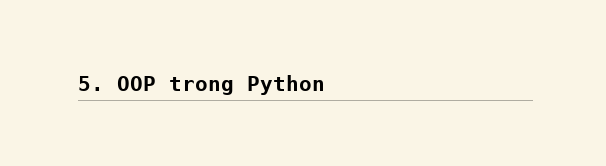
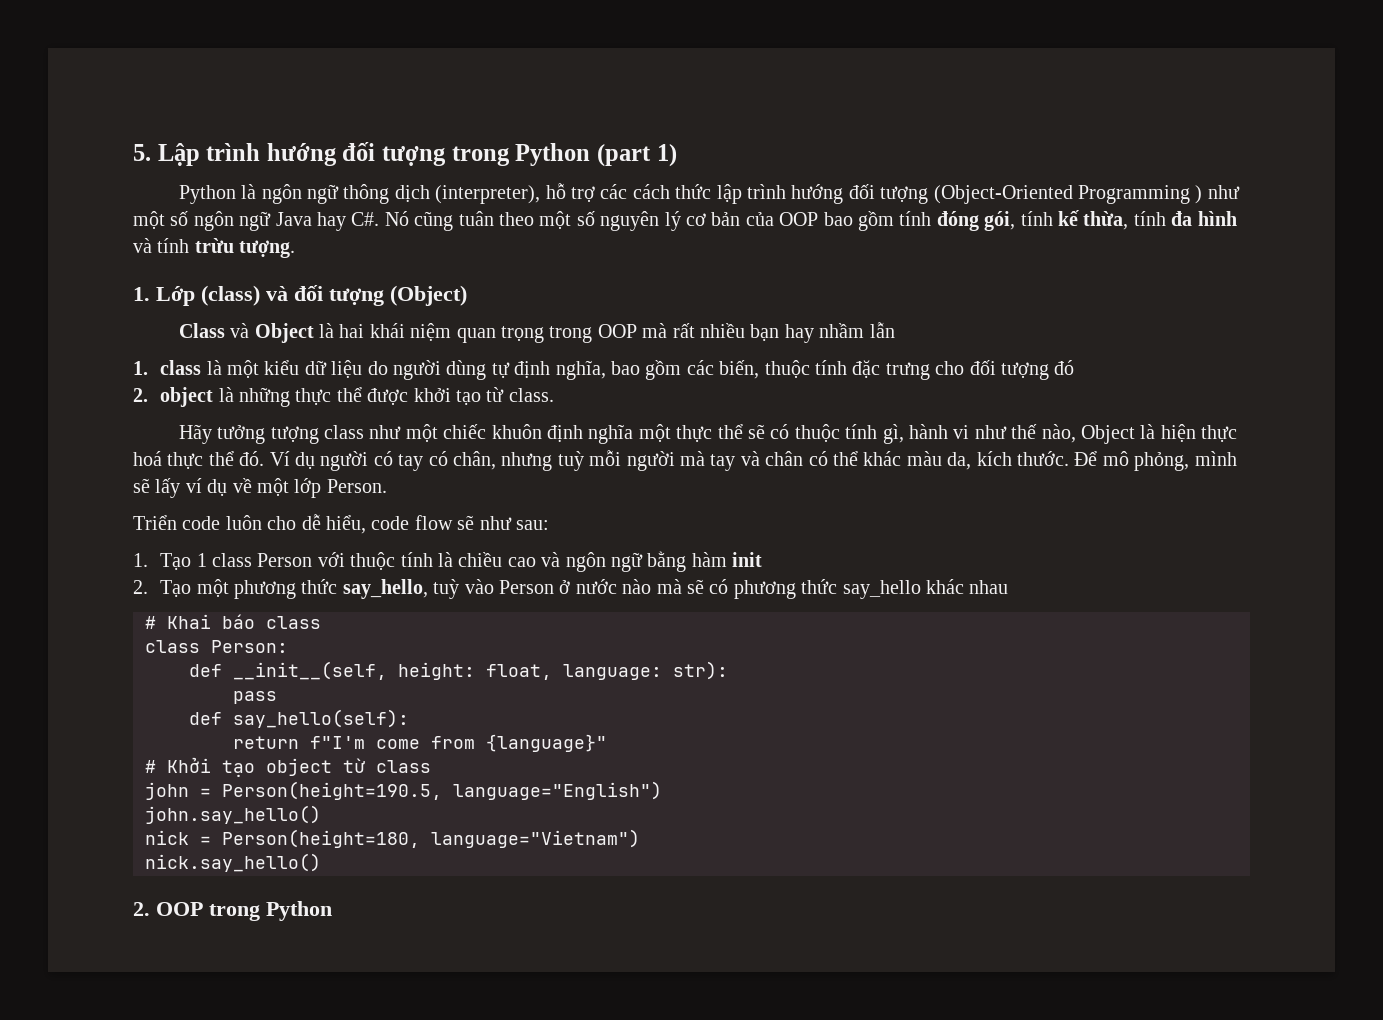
- 5. OOP trong Python
+ 5. Lập trình hướng đối tượng trong Python (part 1)
+ Python là ngôn ngữ thông dịch (interpreter), hỗ trợ các cách thức lập trình hướng đối tượng (Object-Oriented Programming ) như một số ngôn ngữ Java hay C#. Nó cũng tuân theo một số nguyên lý cơ bản của OOP bao gồm tính đóng gói, tính kế thừa, tính đa hình và tính trừu tượng.
+ 1. Lớp (class) và đối tượng (Object)
+ Class và Object là hai khái niệm quan trọng trong OOP mà rất nhiều bạn hay nhầm lẫn
+ 1. class là một kiểu dữ liệu do người dùng tự định nghĩa, bao gồm các biến, thuộc tính đặc trưng cho đối tượng đó
+ 2. object là những thực thể được khởi tạo từ class.
+ Hãy tưởng tượng class như một chiếc khuôn định nghĩa một thực thể sẽ có thuộc tính gì, hành vi như thế nào, Object là hiện thực hoá thực thể đó. Ví dụ người có tay có chân, nhưng tuỳ mỗi người mà tay và chân có thể khác màu da, kích thước. Để mô phỏng, mình sẽ lấy ví dụ về một lớp Person.
+ Triển code luôn cho dễ hiểu, code flow sẽ như sau:
+ 1. Tạo 1 class Person với thuộc tính là chiều cao và ngôn ngữ bằng hàm init
+ 2. Tạo một phương thức say_hello, tuỳ vào Person ở nước nào mà sẽ có phương thức say_hello khác nhau
+ # Khai báo class
+ class Person:
+ def __init__(self, height: float, language: str):
+ pass
+ def say_hello(self):
+ return f"I'm come from {language}"
+ # Khởi tạo object từ class
+ john = Person(height=190.5, language="English")
+ john.say_hello()
+ nick = Person(height=180, language="Vietnam")
+ nick.say_hello()
+ 2. OOP trong Python

